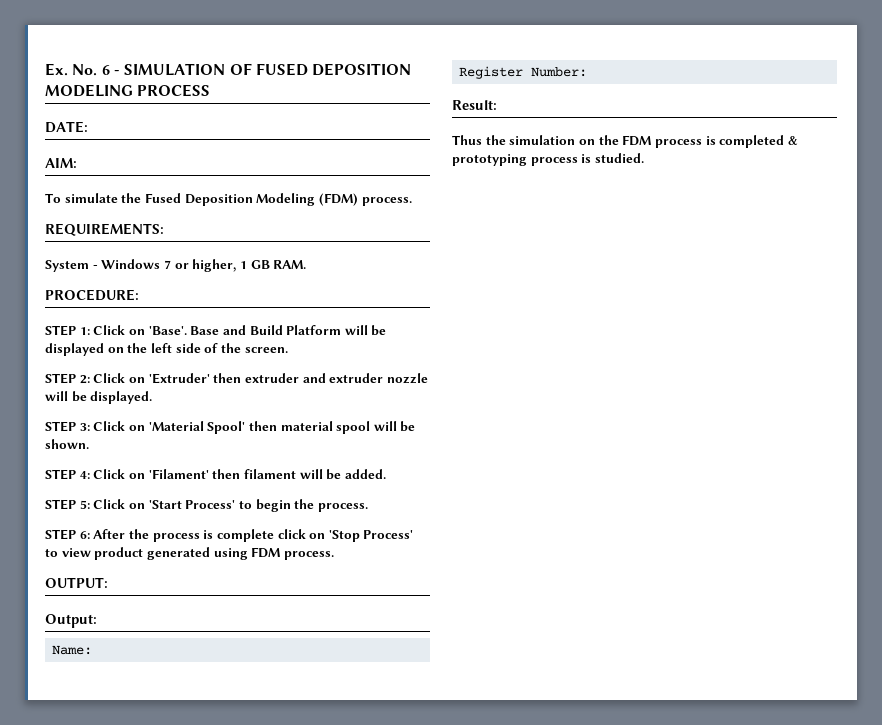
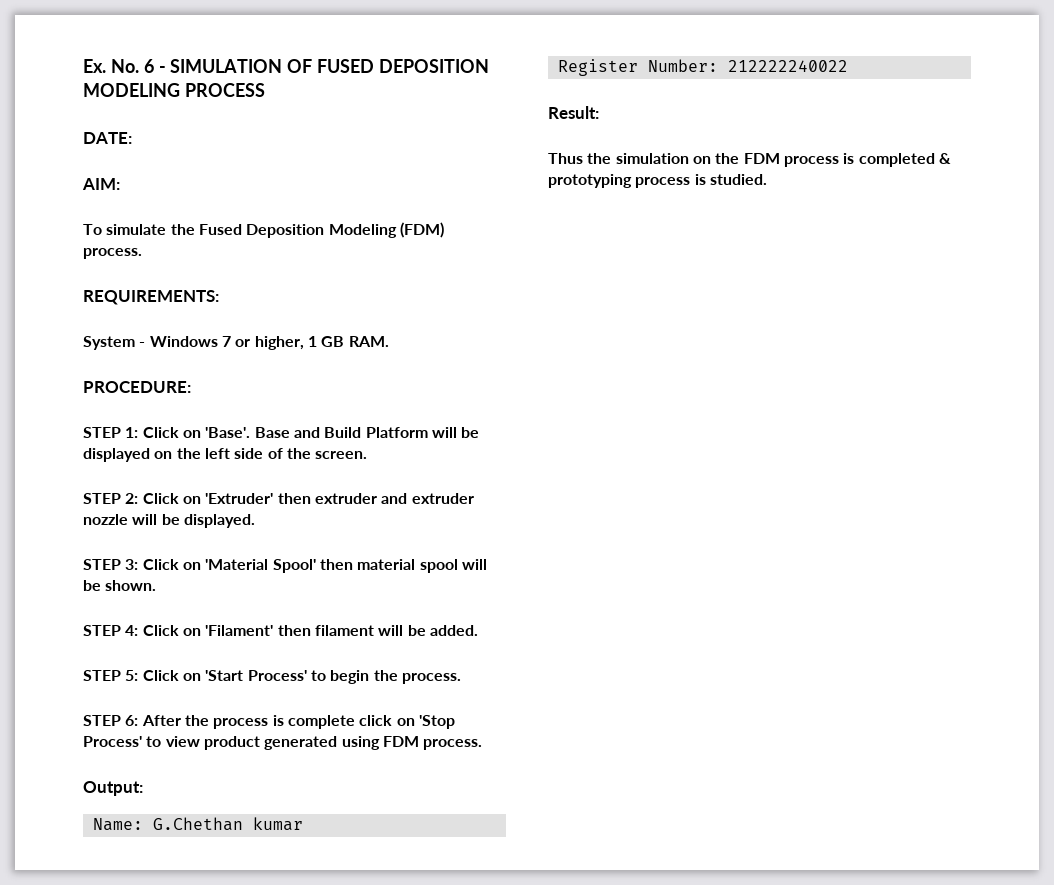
- OUTPUT:
- Name:
+ Name: G.Chethan kumar
- Register Number:
+ Register Number: 212222240022

